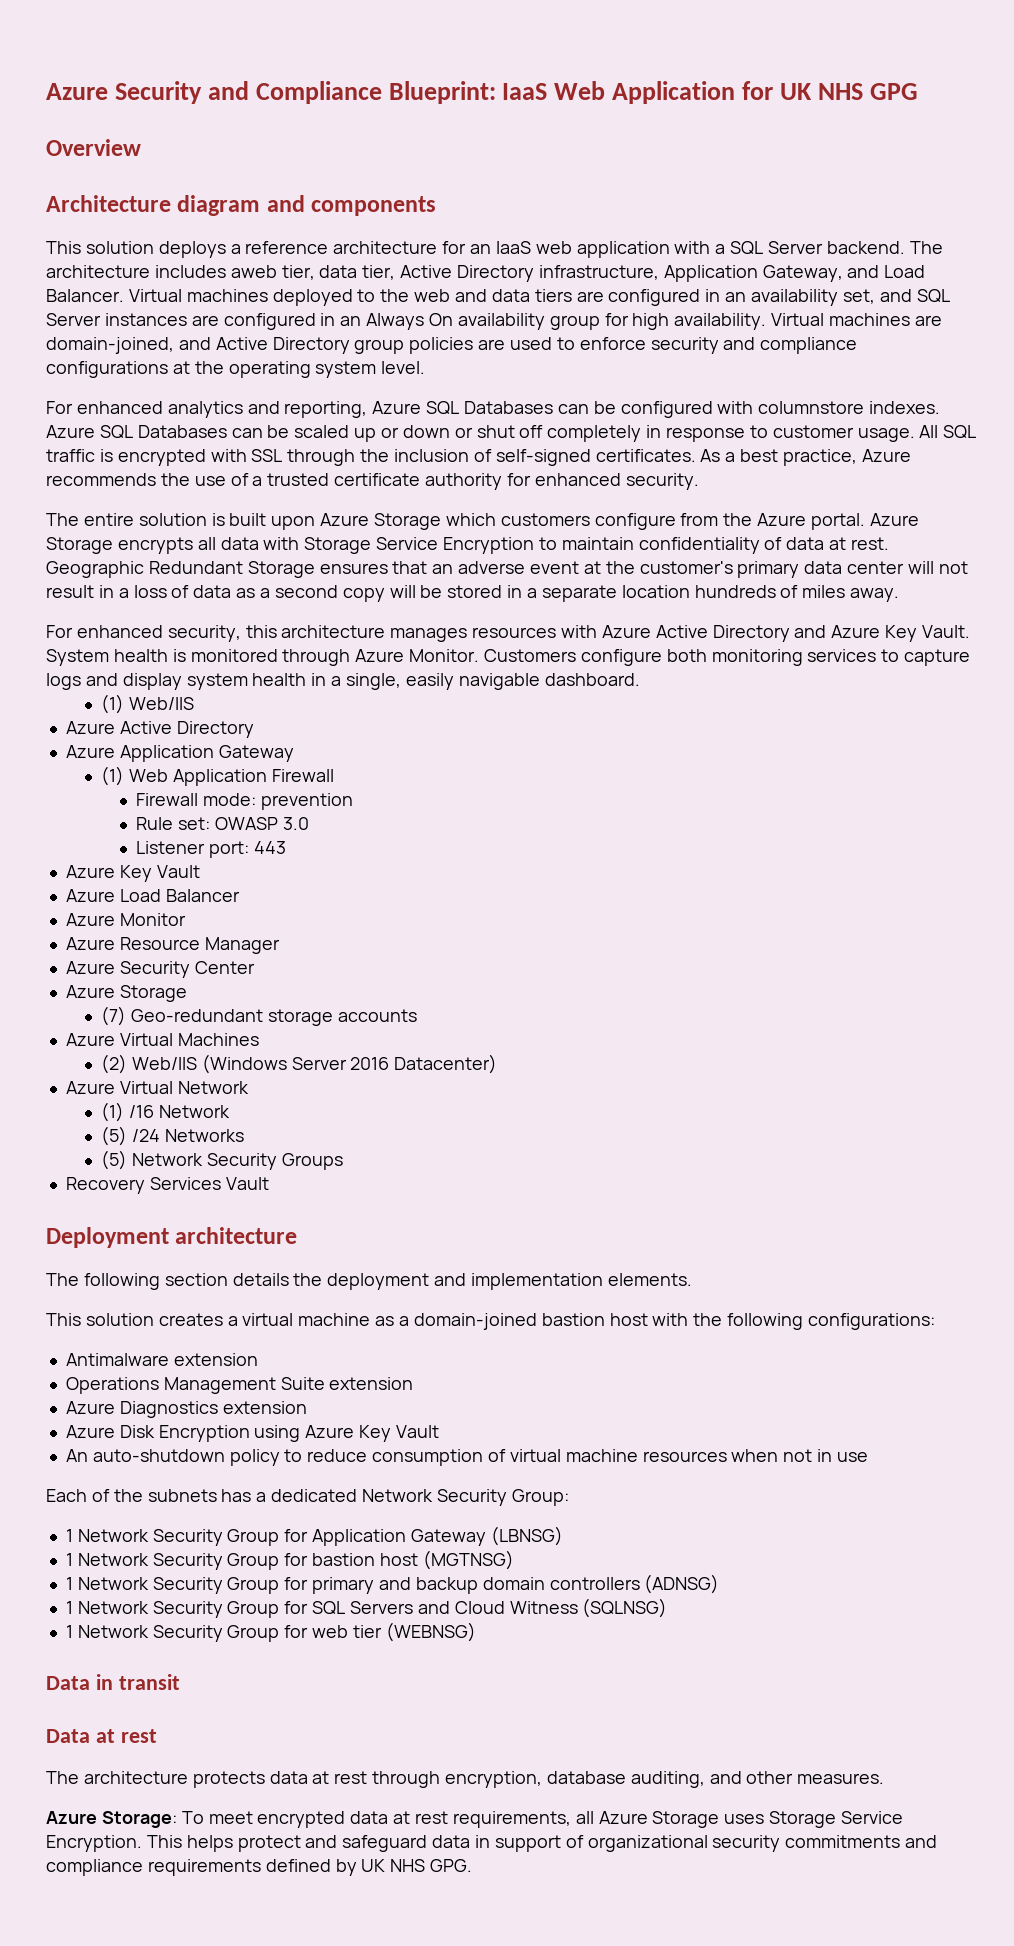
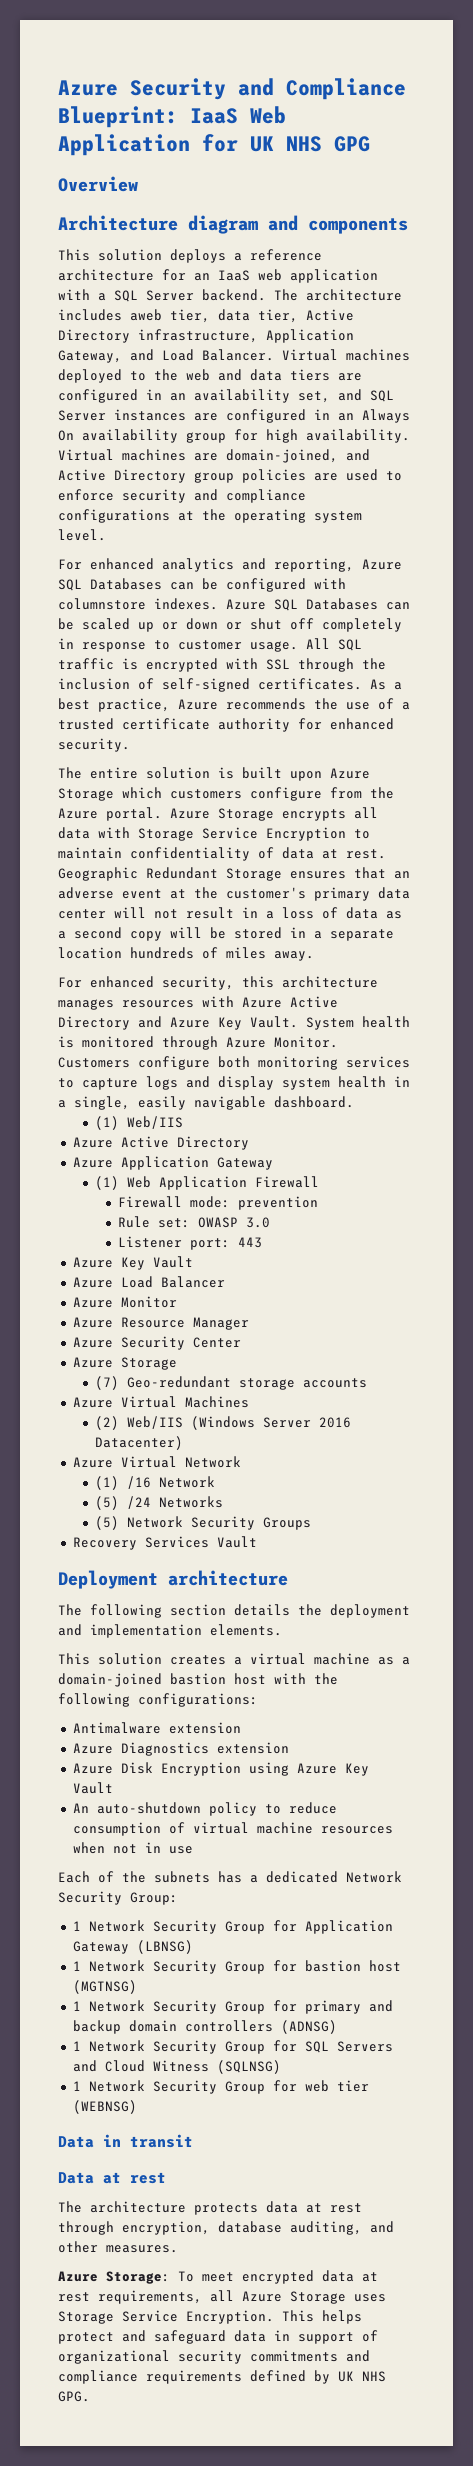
- Operations Management Suite extension

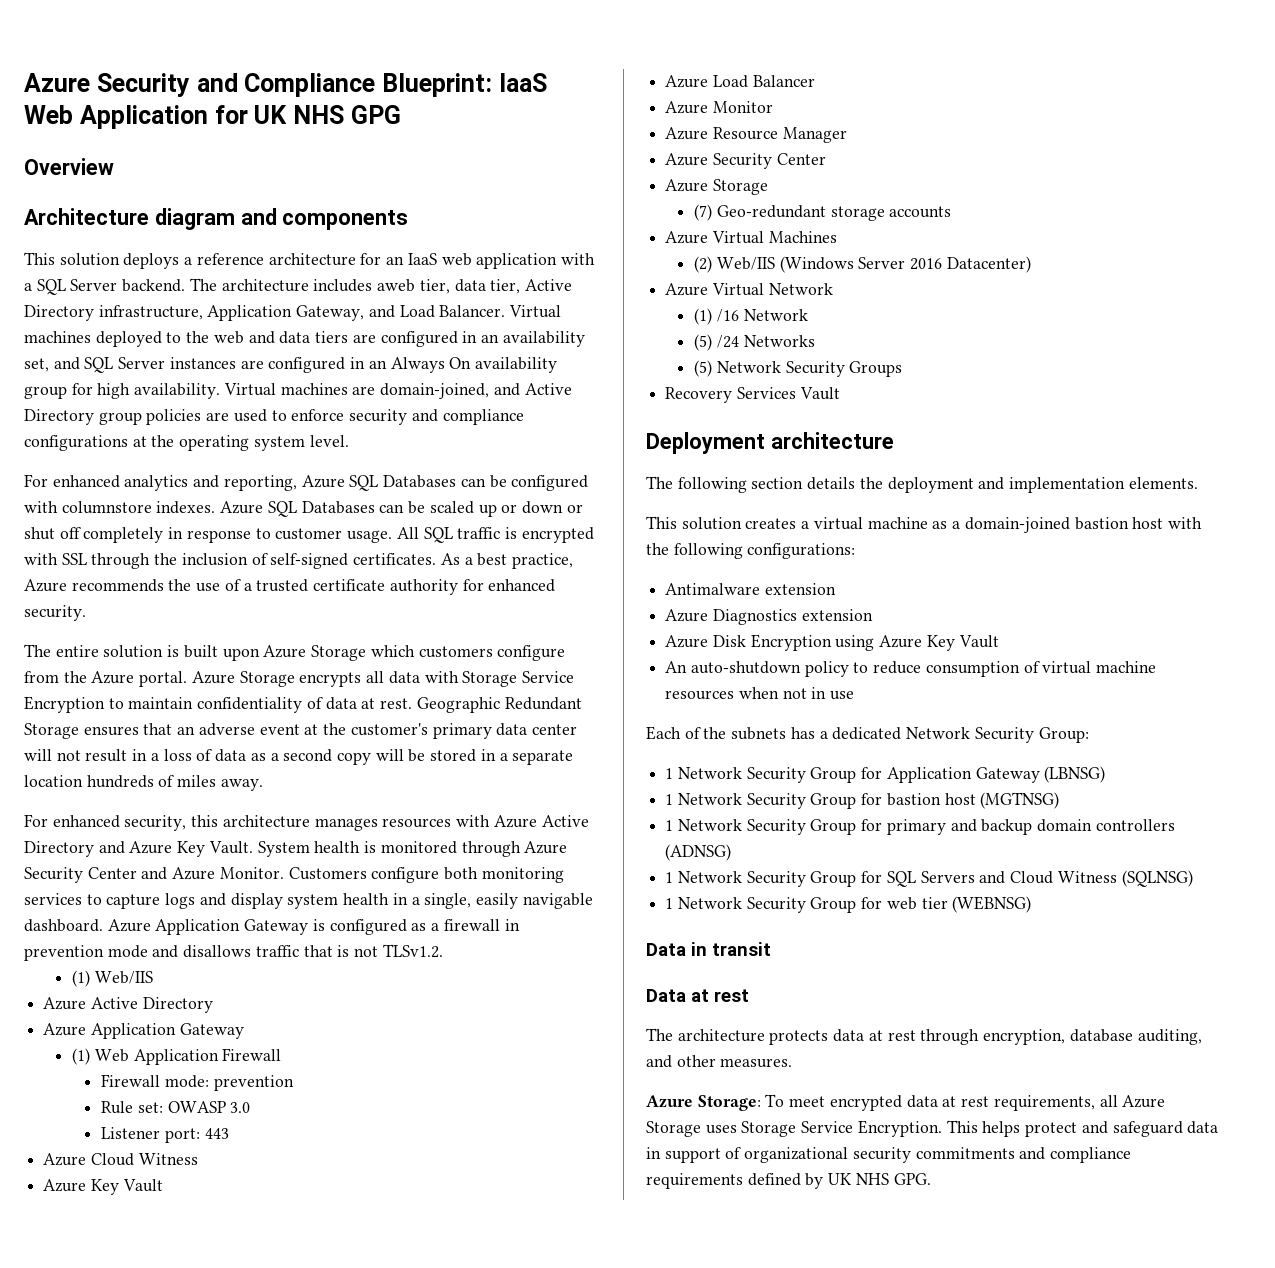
- System health is monitored through Azure Monitor.
+ System health is monitored through Azure Security Center and Azure Monitor.
+ Azure Application Gateway is configured as a firewall in prevention mode and disallows traffic that is not TLSv1.2.
+ Azure Cloud Witness

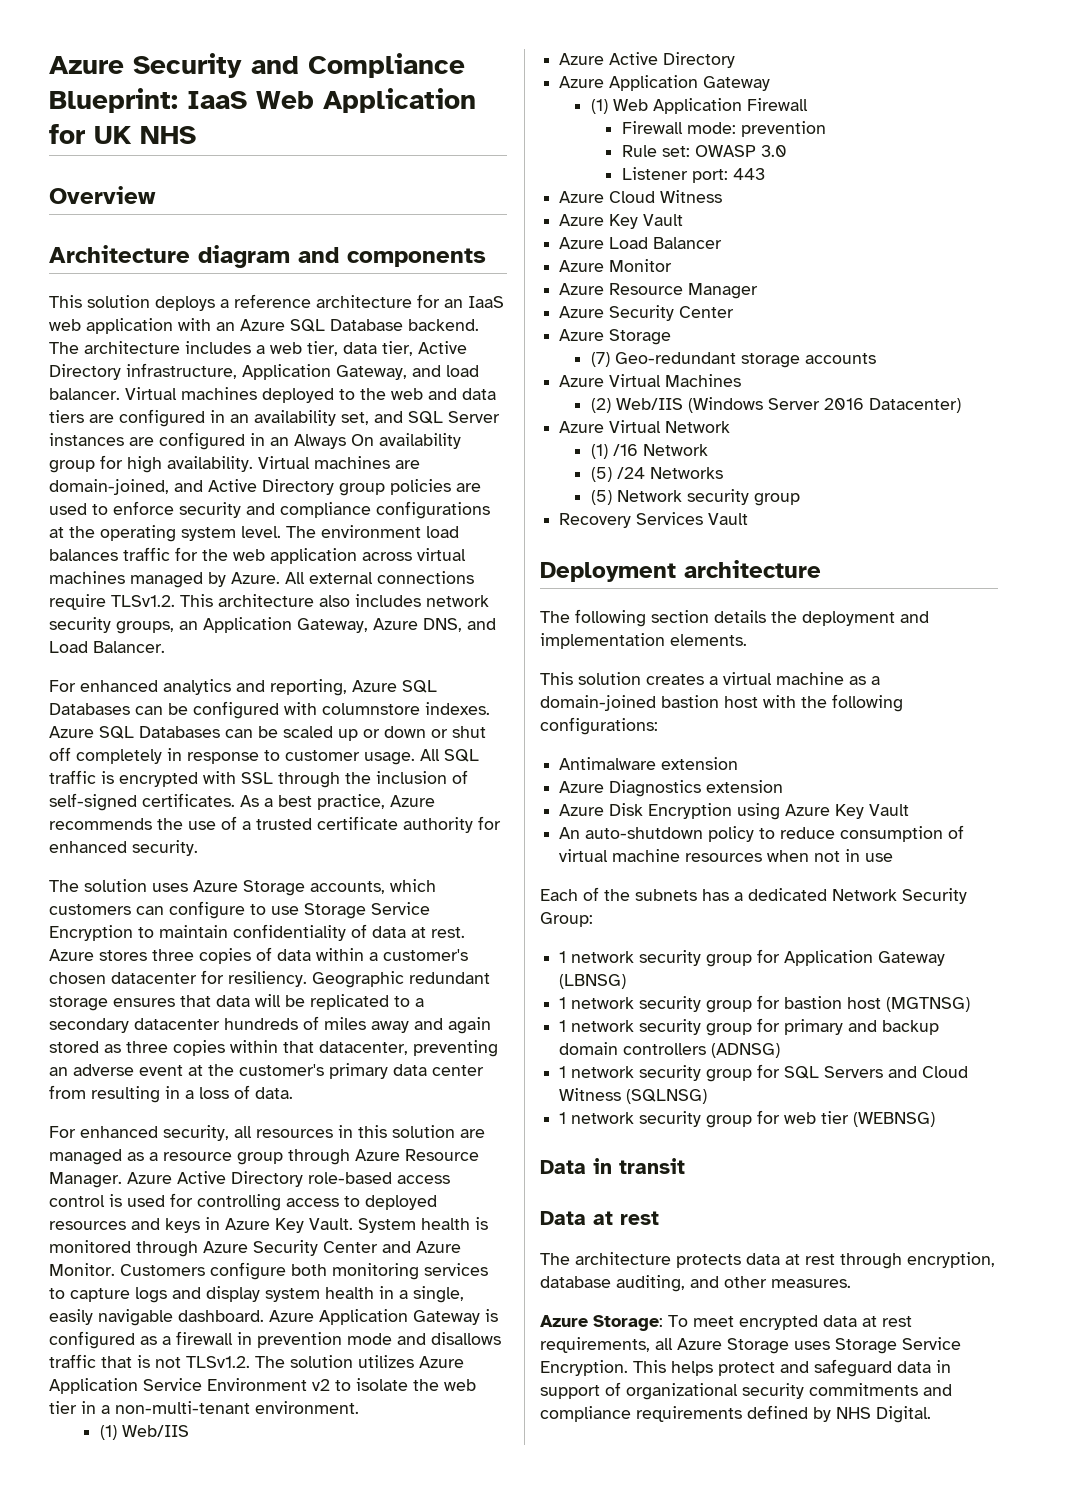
- Azure Security and Compliance Blueprint: IaaS Web Application for UK NHS GPG
+ Azure Security and Compliance Blueprint: IaaS Web Application for UK NHS
- This solution deploys a reference architecture for an IaaS web application with a SQL Server backend.
+ This solution deploys a reference architecture for an IaaS web application with an Azure SQL Database backend.
- The architecture includes aweb tier, data tier, Active Directory infrastructure, Application Gateway, and Load Balancer.
+ The architecture includes a web tier, data tier, Active Directory infrastructure, Application Gateway, and load balancer.
+ The environment load balances traffic for the web application across virtual machines managed by Azure. All external connections require TLSv1.2. This architecture also includes network security groups, an Application Gateway, Azure DNS, and Load Balancer.
- The entire solution is built upon Azure Storage which customers configure from the Azure portal. Azure Storage encrypts all data with Storage Service Encryption to maintain confidentiality of data at rest.
+ The solution uses Azure Storage accounts, which customers can configure to use Storage Service Encryption to maintain confidentiality of data at rest.
- Geographic Redundant Storage ensures that an adverse event at the customer's primary data center will not result in a loss of data as a second copy will be stored in a separate location hundreds of miles away.
- For enhanced security, this architecture manages resources with Azure Active Directory and Azure Key Vault.
+ Azure stores three copies of data within a customer's chosen datacenter for resiliency. Geographic redundant storage ensures that data will be replicated to a secondary datacenter hundreds of miles away and again stored as three copies within that datacenter, preventing an adverse event at the customer's primary data center from resulting in a loss of data.
+ For enhanced security, all resources in this solution are managed as a resource group through Azure Resource Manager. Azure Active Directory role-based access control is used for controlling access to deployed resources and keys in Azure Key Vault.
- Azure Application Gateway is configured as a firewall in prevention mode and disallows traffic that is not TLSv1.2.
+ Azure Application Gateway is configured as a firewall in prevention mode and disallows traffic that is not TLSv1.2. The solution utilizes Azure Application Service Environment v2 to isolate the web tier in a non-multi-tenant environment.
- (5) Network Security Groups
+ (5) Network security group
- 1 Network Security Group for Application Gateway (LBNSG)
+ 1 network security group for Application Gateway (LBNSG)
- 1 Network Security Group for bastion host (MGTNSG)
+ 1 network security group for bastion host (MGTNSG)
- 1 Network Security Group for primary and backup domain controllers (ADNSG)
+ 1 network security group for primary and backup domain controllers (ADNSG)
- 1 Network Security Group for SQL Servers and Cloud Witness (SQLNSG)
+ 1 network security group for SQL Servers and Cloud Witness (SQLNSG)
- 1 Network Security Group for web tier (WEBNSG)
+ 1 network security group for web tier (WEBNSG)
- This helps protect and safeguard data in support of organizational security commitments and compliance requirements defined by UK NHS GPG.
+ This helps protect and safeguard data in support of organizational security commitments and compliance requirements defined by NHS Digital.

